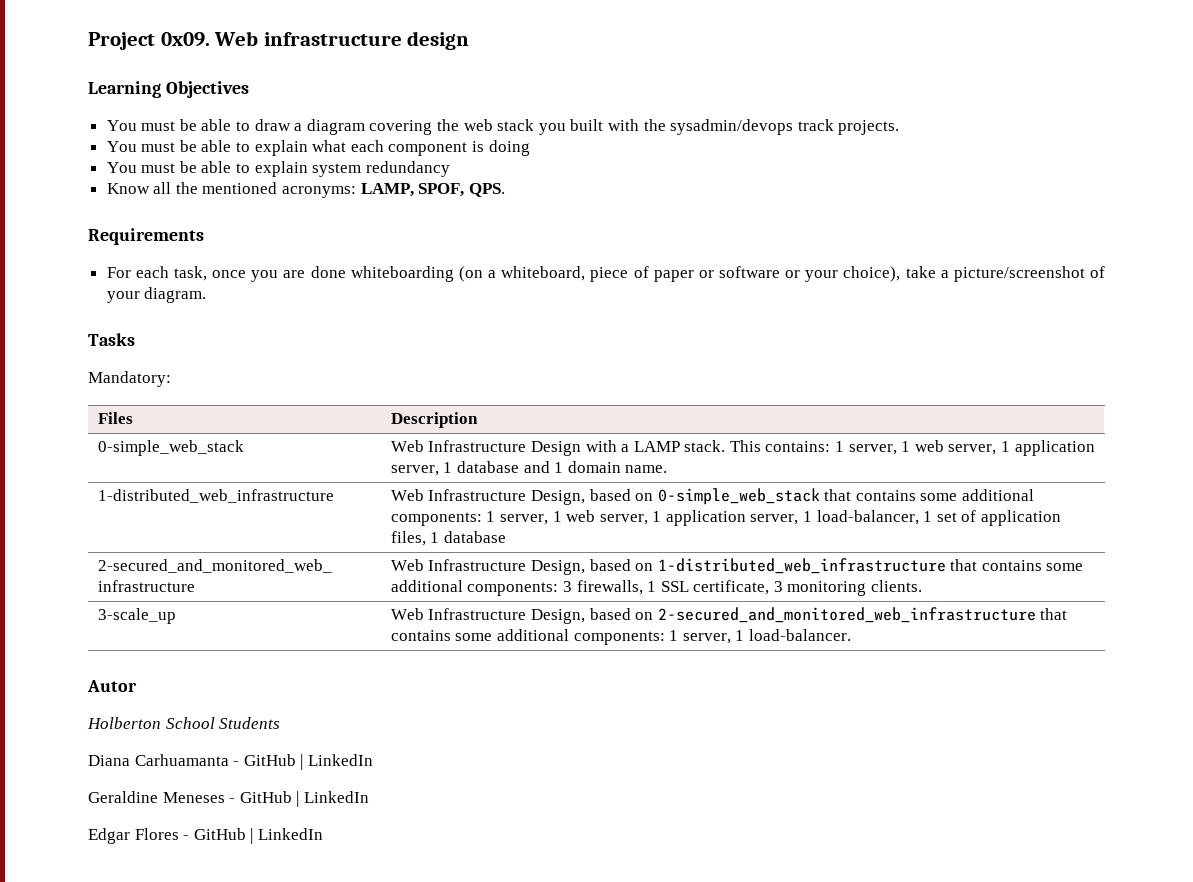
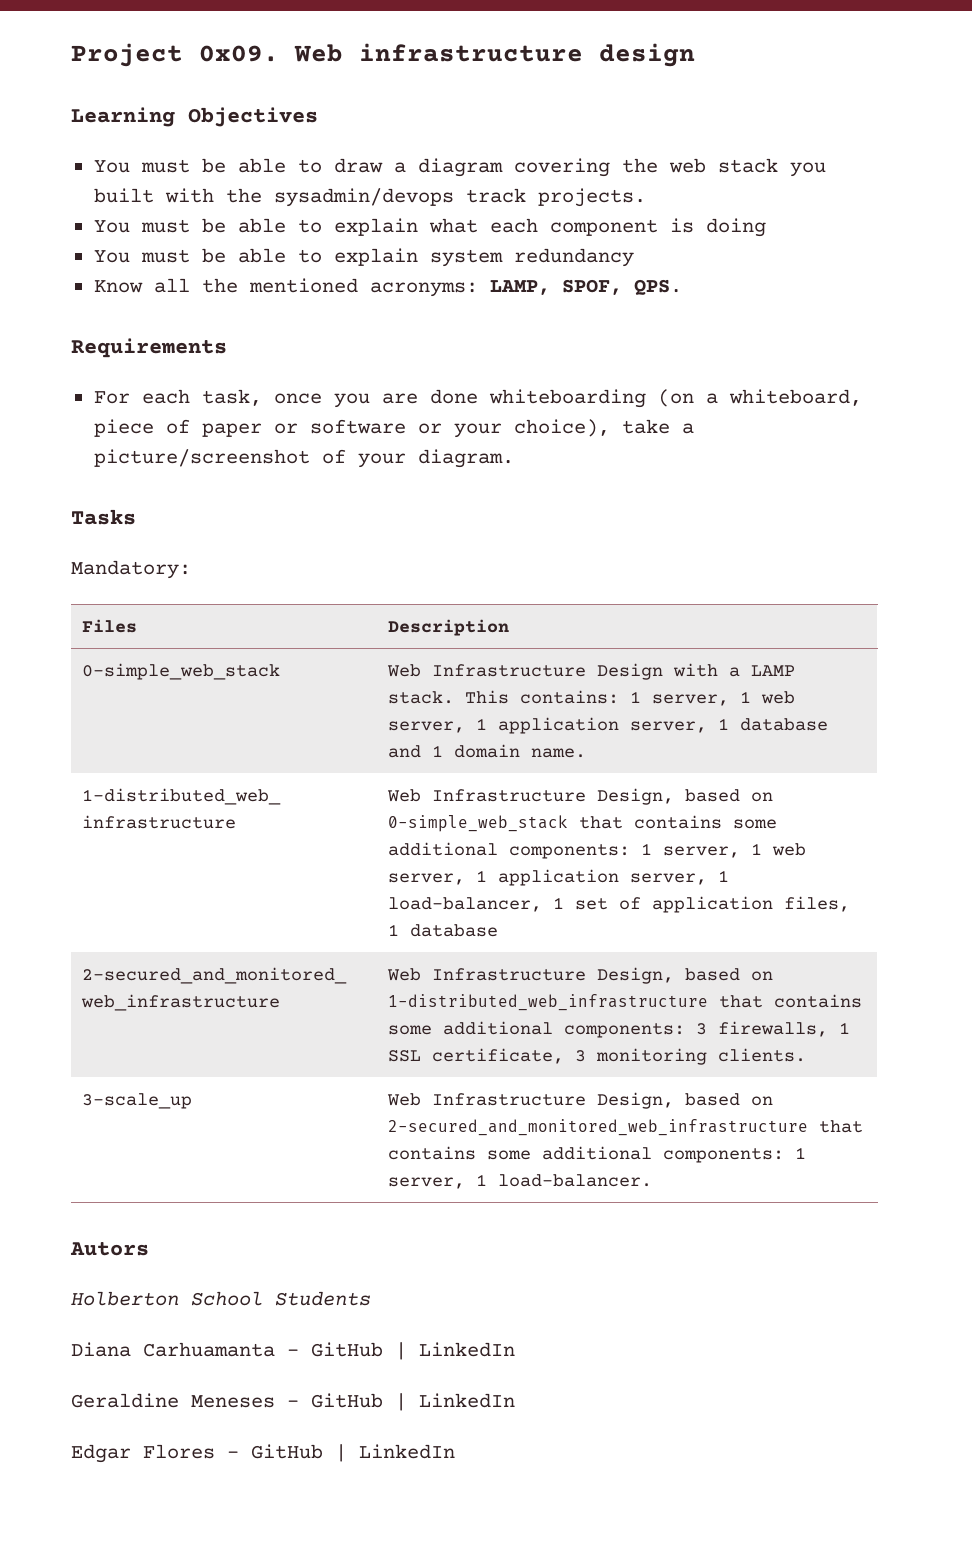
- Autor
+ Autors

